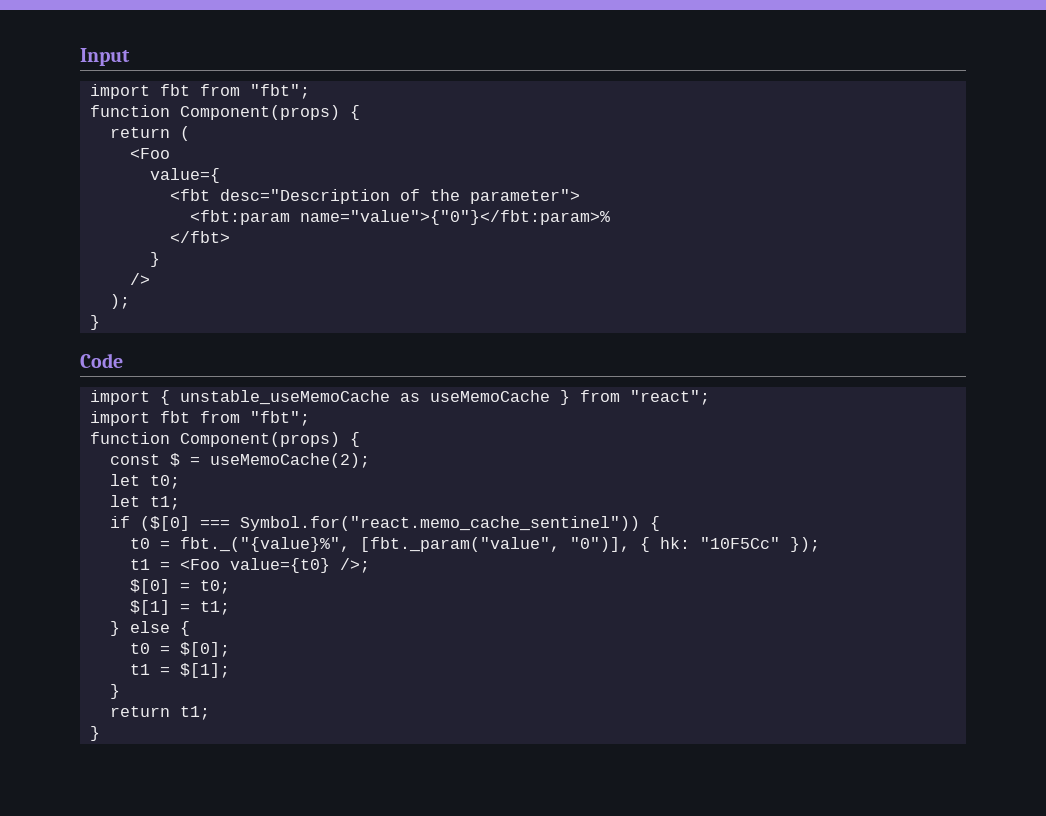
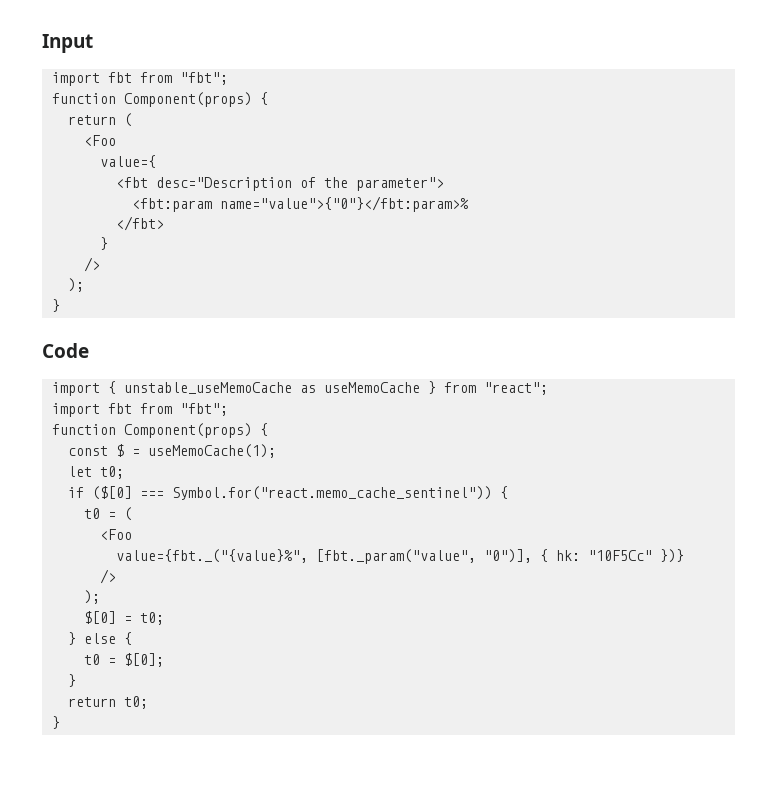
- const $ = useMemoCache(2);
+ const $ = useMemoCache(1);
- let t1;
- t0 = fbt._("{value}%", [fbt._param("value", "0")], { hk: "10F5Cc" });
- t1 = <Foo value={t0} />;
+ t0 = (
+ <Foo
+ value={fbt._("{value}%", [fbt._param("value", "0")], { hk: "10F5Cc" })}
+ />
+ );
- $[1] = t1;
- t1 = $[1];
- return t1;
+ return t0;

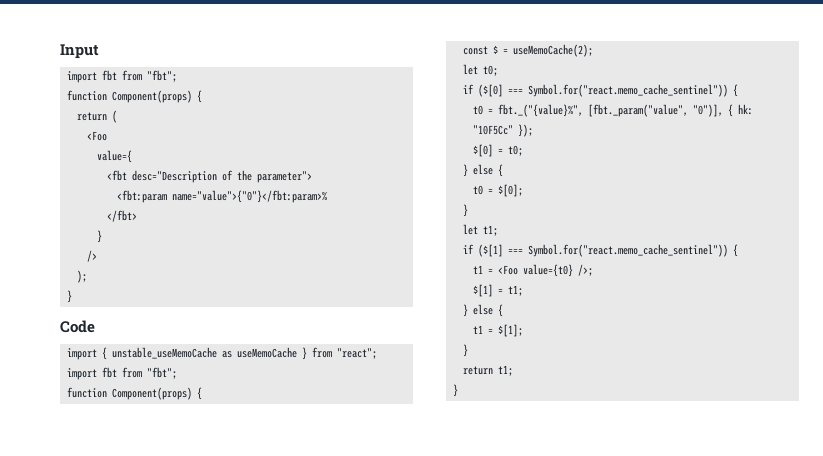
- const $ = useMemoCache(1);
+ const $ = useMemoCache(2);
- t0 = (
- <Foo
- value={fbt._("{value}%", [fbt._param("value", "0")], { hk: "10F5Cc" })}
- />
- );
+ t0 = fbt._("{value}%", [fbt._param("value", "0")], { hk: "10F5Cc" });
- return t0;
+ let t1;
+ if ($[1] === Symbol.for("react.memo_cache_sentinel")) {
+ t1 = <Foo value={t0} />;
+ $[1] = t1;
+ } else {
+ t1 = $[1];
+ }
+ return t1;

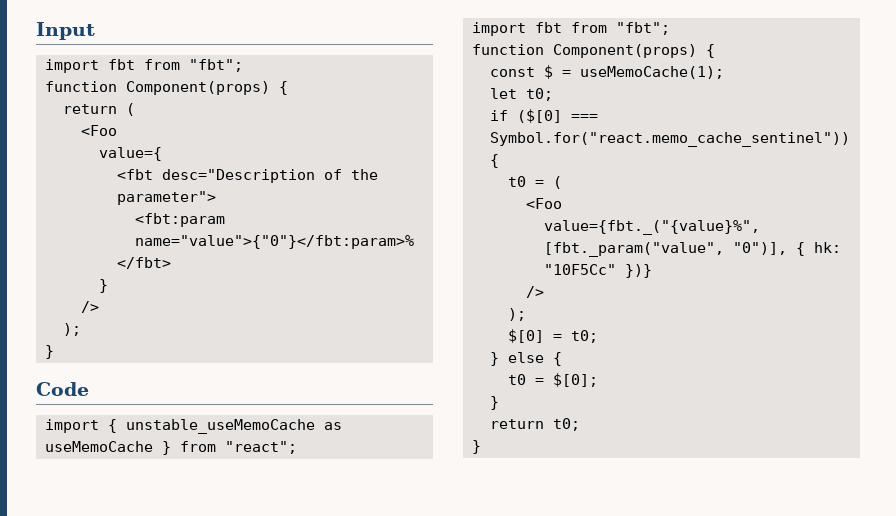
- const $ = useMemoCache(2);
+ const $ = useMemoCache(1);
- t0 = fbt._("{value}%", [fbt._param("value", "0")], { hk: "10F5Cc" });
+ t0 = (
+ <Foo
+ value={fbt._("{value}%", [fbt._param("value", "0")], { hk: "10F5Cc" })}
+ />
+ );
- let t1;
- if ($[1] === Symbol.for("react.memo_cache_sentinel")) {
- t1 = <Foo value={t0} />;
- $[1] = t1;
- } else {
- t1 = $[1];
- }
- return t1;
+ return t0;

